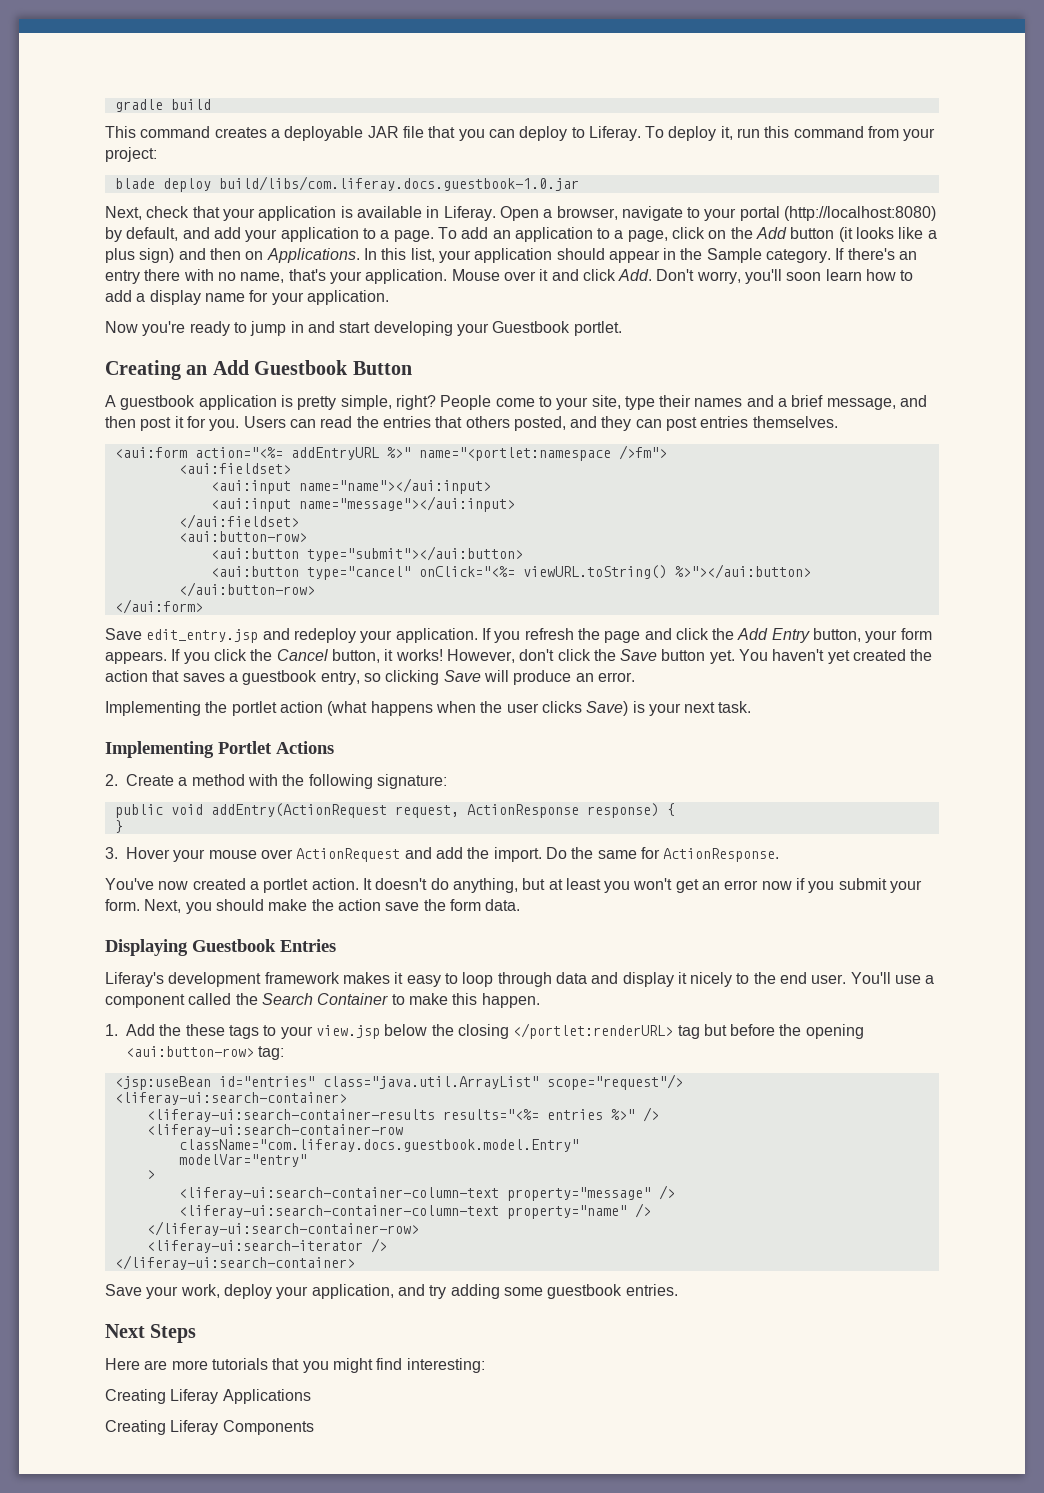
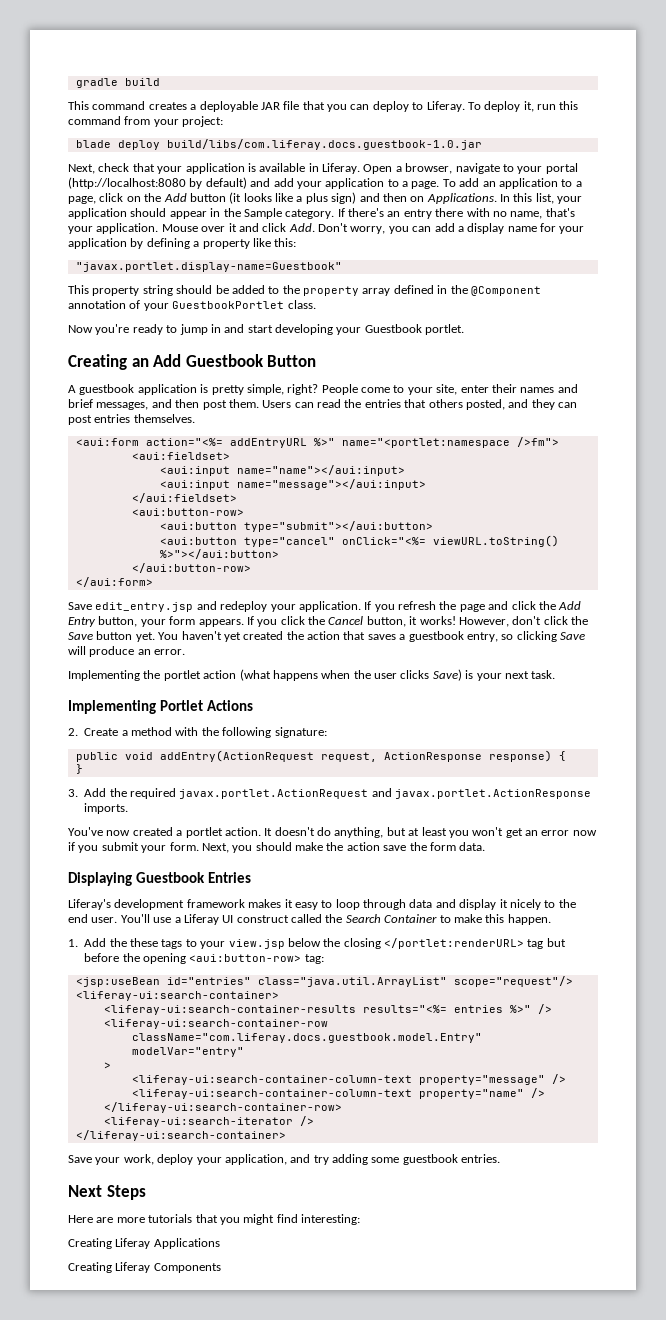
- Open a browser, navigate to your portal (http://localhost:8080) by default, and add your application to a page.
+ Open a browser, navigate to your portal (http://localhost:8080 by default) and add your application to a page.
- Mouse over it and click Add. Don't worry, you'll soon learn how to add a display name for your application.
+ Mouse over it and click Add. Don't worry, you can add a display name for your application by defining a property like this:
+ "javax.portlet.display-name=Guestbook"
+ This property string should be added to the property array defined in the @Component annotation of your GuestbookPortlet class.
- People come to your site, type their names and a brief message, and then post it for you.
+ People come to your site, enter their names and brief messages, and then post them.
- 3. Hover your mouse over ActionRequest and add the import. Do the same for ActionResponse.
+ 3. Add the required javax.portlet.ActionRequest and javax.portlet.ActionResponse imports.
- You'll use a component called the Search Container to make this happen.
+ You'll use a Liferay UI construct called the Search Container to make this happen.

